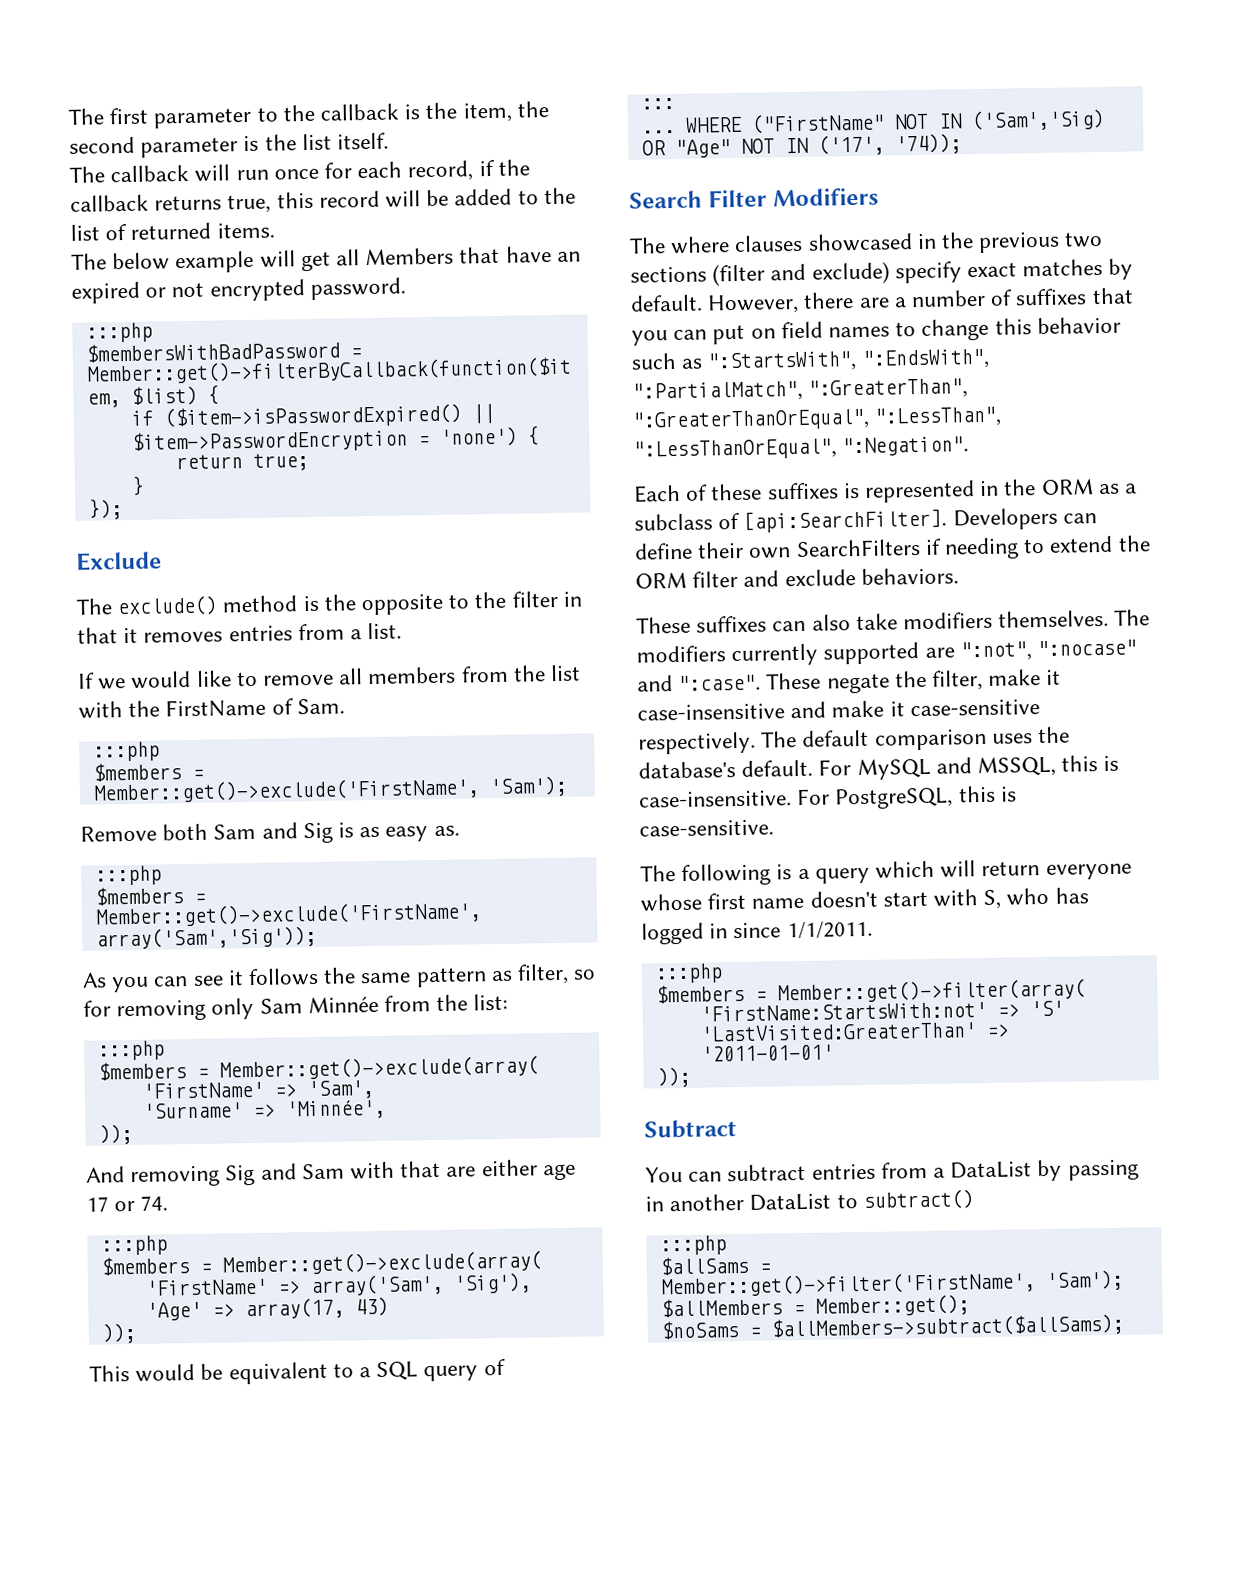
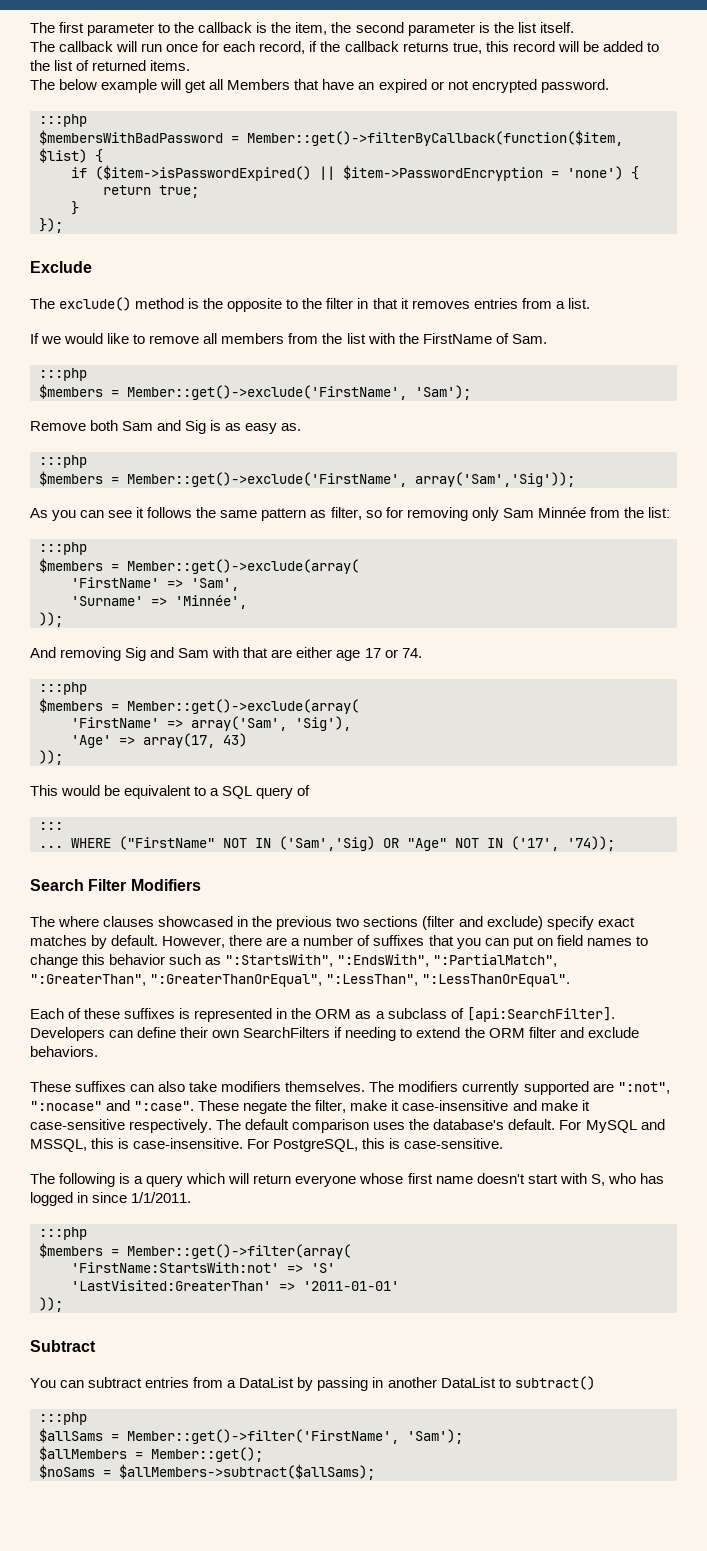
- However, there are a number of suffixes that you can put on field names to change this behavior such as ":StartsWith", ":EndsWith", ":PartialMatch", ":GreaterThan", ":GreaterThanOrEqual", ":LessThan", ":LessThanOrEqual", ":Negation".
+ However, there are a number of suffixes that you can put on field names to change this behavior such as ":StartsWith", ":EndsWith", ":PartialMatch", ":GreaterThan", ":GreaterThanOrEqual", ":LessThan", ":LessThanOrEqual".

